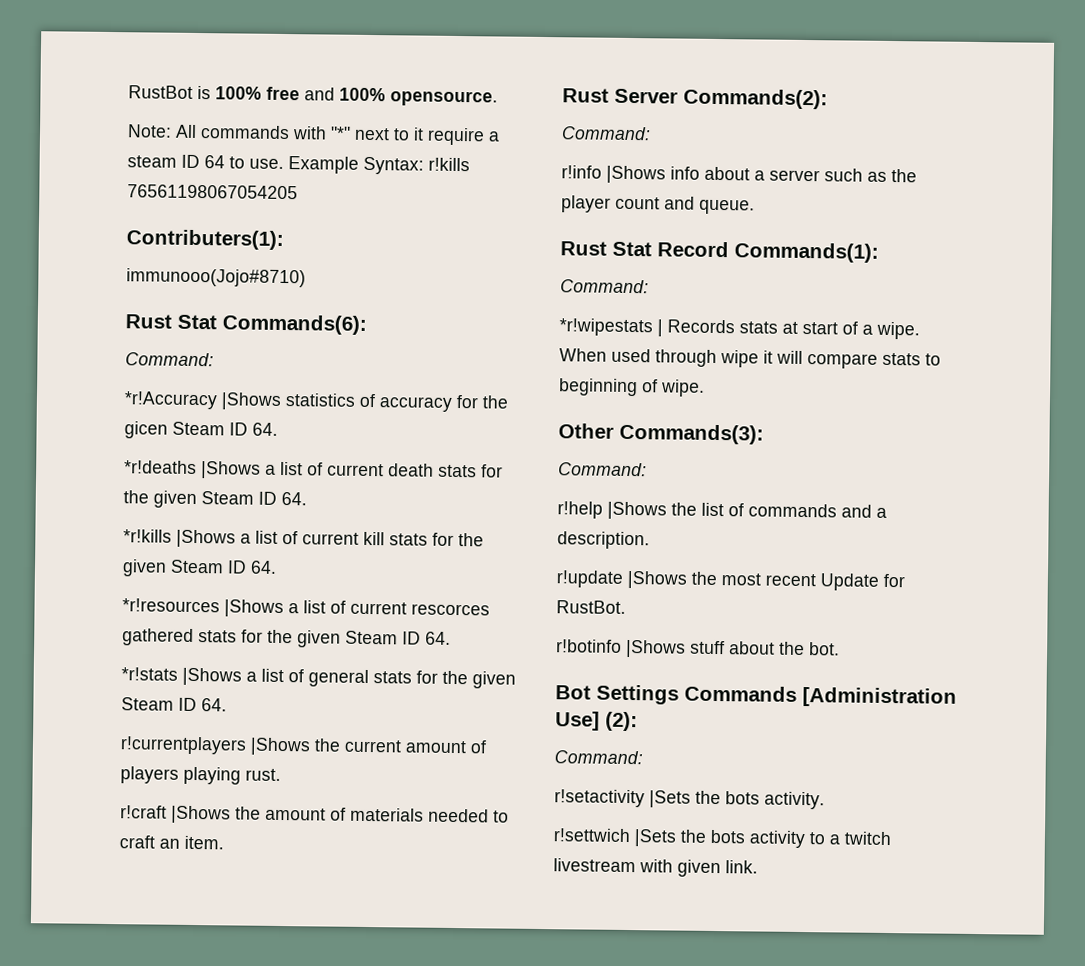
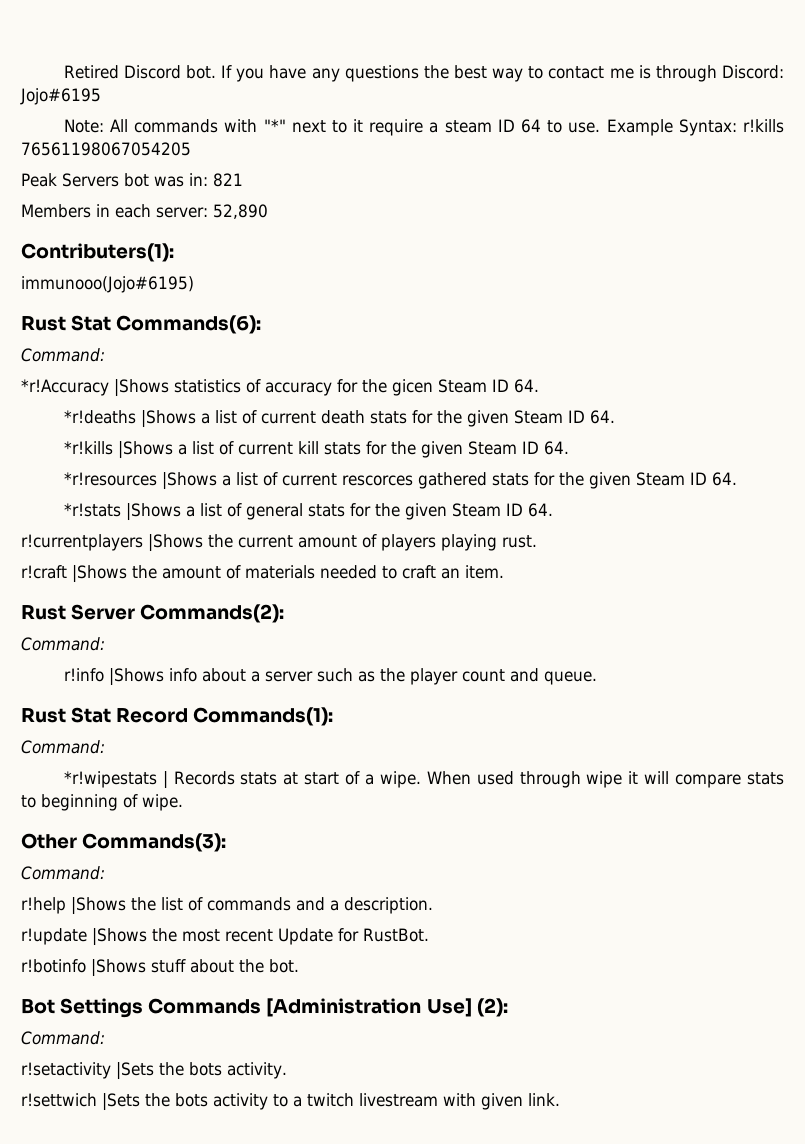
- RustBot is 100% free and 100% opensource.
+ Retired Discord bot. If you have any questions the best way to contact me is through Discord: Jojo#6195
+ Peak Servers bot was in: 821
+ Members in each server: 52,890
- immunooo(Jojo#8710)
+ immunooo(Jojo#6195)

